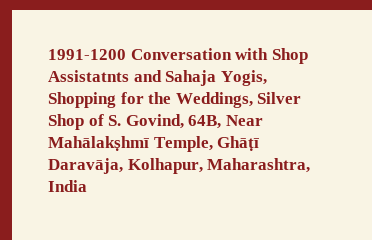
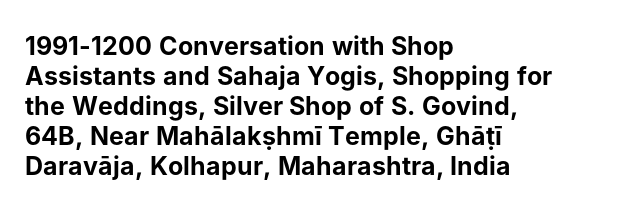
- 1991-1200 Conversation with Shop Assistatnts and Sahaja Yogis, Shopping for the Weddings, Silver Shop of S. Govind, 64B, Near Mahālakṣhmī Temple, Ghāṭī Daravāja, Kolhapur, Maharashtra, India
+ 1991-1200 Conversation with Shop Assistants and Sahaja Yogis, Shopping for the Weddings, Silver Shop of S. Govind, 64B, Near Mahālakṣhmī Temple, Ghāṭī Daravāja, Kolhapur, Maharashtra, India

